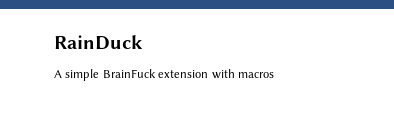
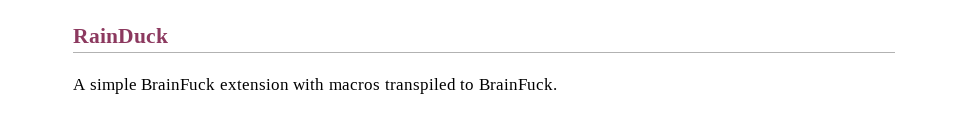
- A simple BrainFuck extension with macros
+ A simple BrainFuck extension with macros transpiled to BrainFuck.

